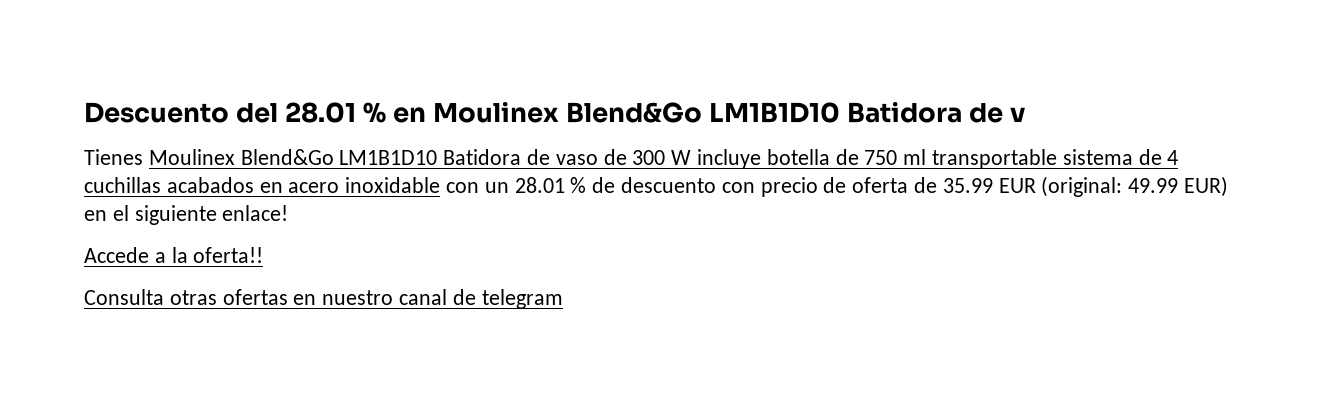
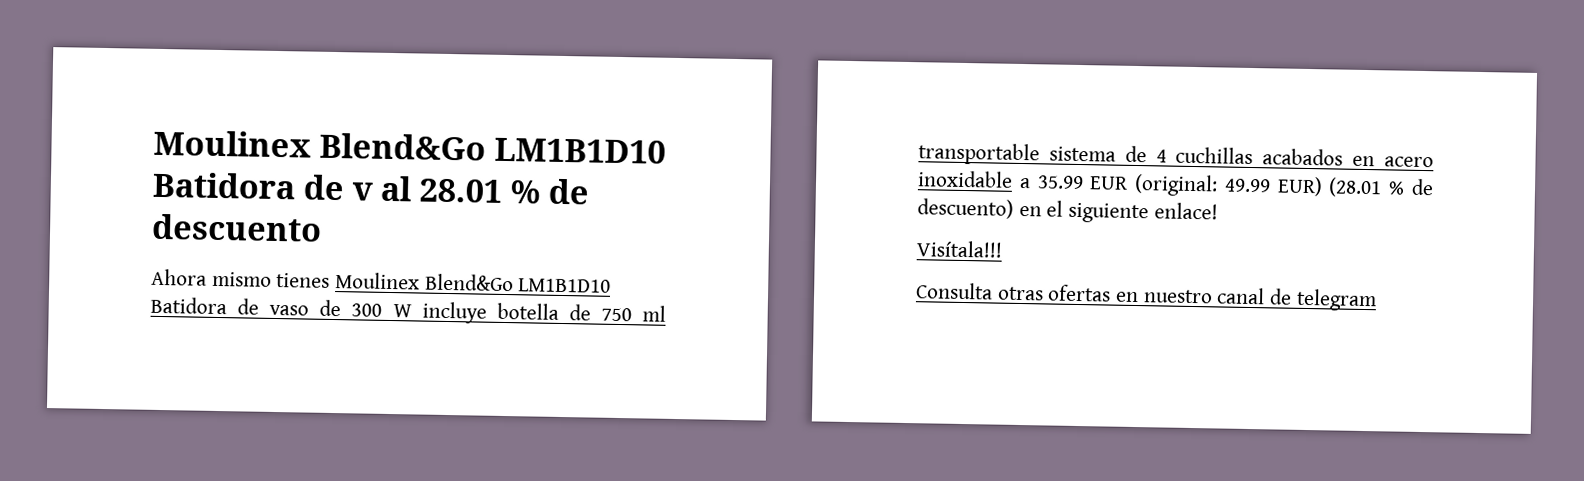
- Descuento del 28.01 % en Moulinex Blend&Go LM1B1D10 Batidora de v
- Tienes Moulinex Blend&Go LM1B1D10 Batidora de vaso de 300 W incluye botella de 750 ml transportable sistema de 4 cuchillas acabados en acero inoxidable con un 28.01 % de descuento con precio de oferta de 35.99 EUR (original: 49.99 EUR) en el siguiente enlace!
+ Moulinex Blend&Go LM1B1D10 Batidora de v al 28.01 % de descuento
+ Ahora mismo tienes Moulinex Blend&Go LM1B1D10 Batidora de vaso de 300 W incluye botella de 750 ml transportable sistema de 4 cuchillas acabados en acero inoxidable a 35.99 EUR (original: 49.99 EUR) (28.01 % de descuento) en el siguiente enlace!
- Accede a la oferta!!
+ Visítala!!!

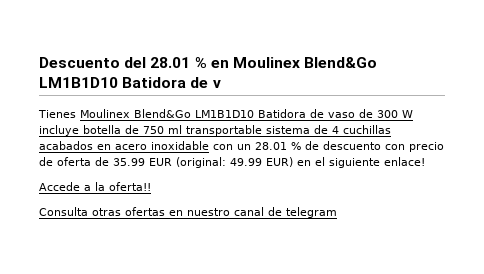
- Moulinex Blend&Go LM1B1D10 Batidora de v al 28.01 % de descuento
- Ahora mismo tienes Moulinex Blend&Go LM1B1D10 Batidora de vaso de 300 W incluye botella de 750 ml transportable sistema de 4 cuchillas acabados en acero inoxidable a 35.99 EUR (original: 49.99 EUR) (28.01 % de descuento) en el siguiente enlace!
+ Descuento del 28.01 % en Moulinex Blend&Go LM1B1D10 Batidora de v
+ Tienes Moulinex Blend&Go LM1B1D10 Batidora de vaso de 300 W incluye botella de 750 ml transportable sistema de 4 cuchillas acabados en acero inoxidable con un 28.01 % de descuento con precio de oferta de 35.99 EUR (original: 49.99 EUR) en el siguiente enlace!
- Visítala!!!
+ Accede a la oferta!!

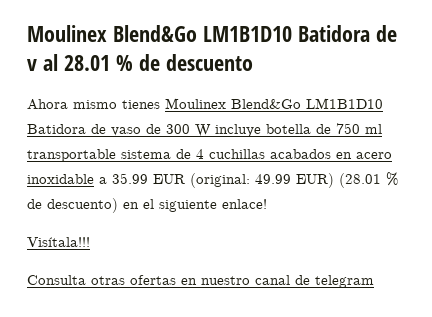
- Descuento del 28.01 % en Moulinex Blend&Go LM1B1D10 Batidora de v
- Tienes Moulinex Blend&Go LM1B1D10 Batidora de vaso de 300 W incluye botella de 750 ml transportable sistema de 4 cuchillas acabados en acero inoxidable con un 28.01 % de descuento con precio de oferta de 35.99 EUR (original: 49.99 EUR) en el siguiente enlace!
+ Moulinex Blend&Go LM1B1D10 Batidora de v al 28.01 % de descuento
+ Ahora mismo tienes Moulinex Blend&Go LM1B1D10 Batidora de vaso de 300 W incluye botella de 750 ml transportable sistema de 4 cuchillas acabados en acero inoxidable a 35.99 EUR (original: 49.99 EUR) (28.01 % de descuento) en el siguiente enlace!
- Accede a la oferta!!
+ Visítala!!!

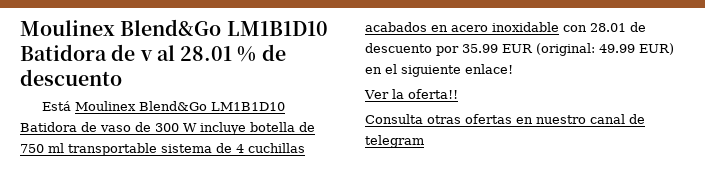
- Ahora mismo tienes Moulinex Blend&Go LM1B1D10 Batidora de vaso de 300 W incluye botella de 750 ml transportable sistema de 4 cuchillas acabados en acero inoxidable a 35.99 EUR (original: 49.99 EUR) (28.01 % de descuento) en el siguiente enlace!
+ Está Moulinex Blend&Go LM1B1D10 Batidora de vaso de 300 W incluye botella de 750 ml transportable sistema de 4 cuchillas acabados en acero inoxidable con 28.01 de descuento por 35.99 EUR (original: 49.99 EUR) en el siguiente enlace!
- Visítala!!!
+ Ver la oferta!!

